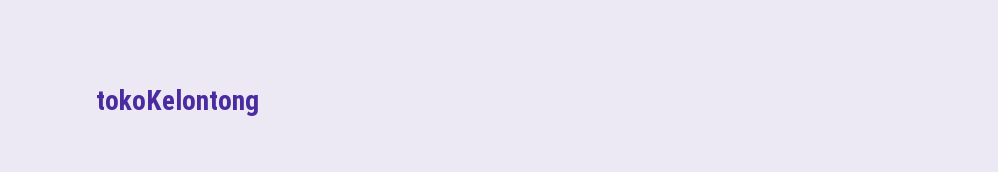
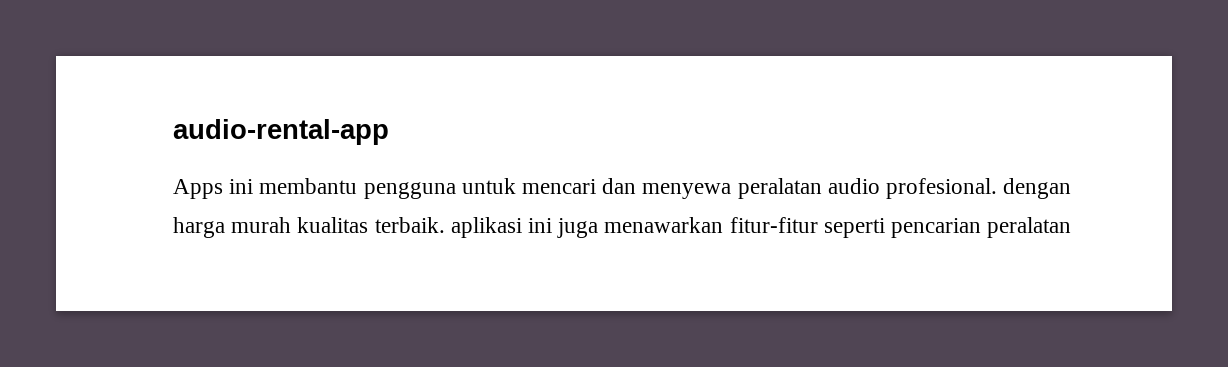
- tokoKelontong
+ audio-rental-app
+ Apps ini membantu pengguna untuk mencari dan menyewa peralatan audio profesional. dengan harga murah kualitas terbaik. aplikasi ini juga menawarkan fitur-fitur seperti pencarian peralatan

